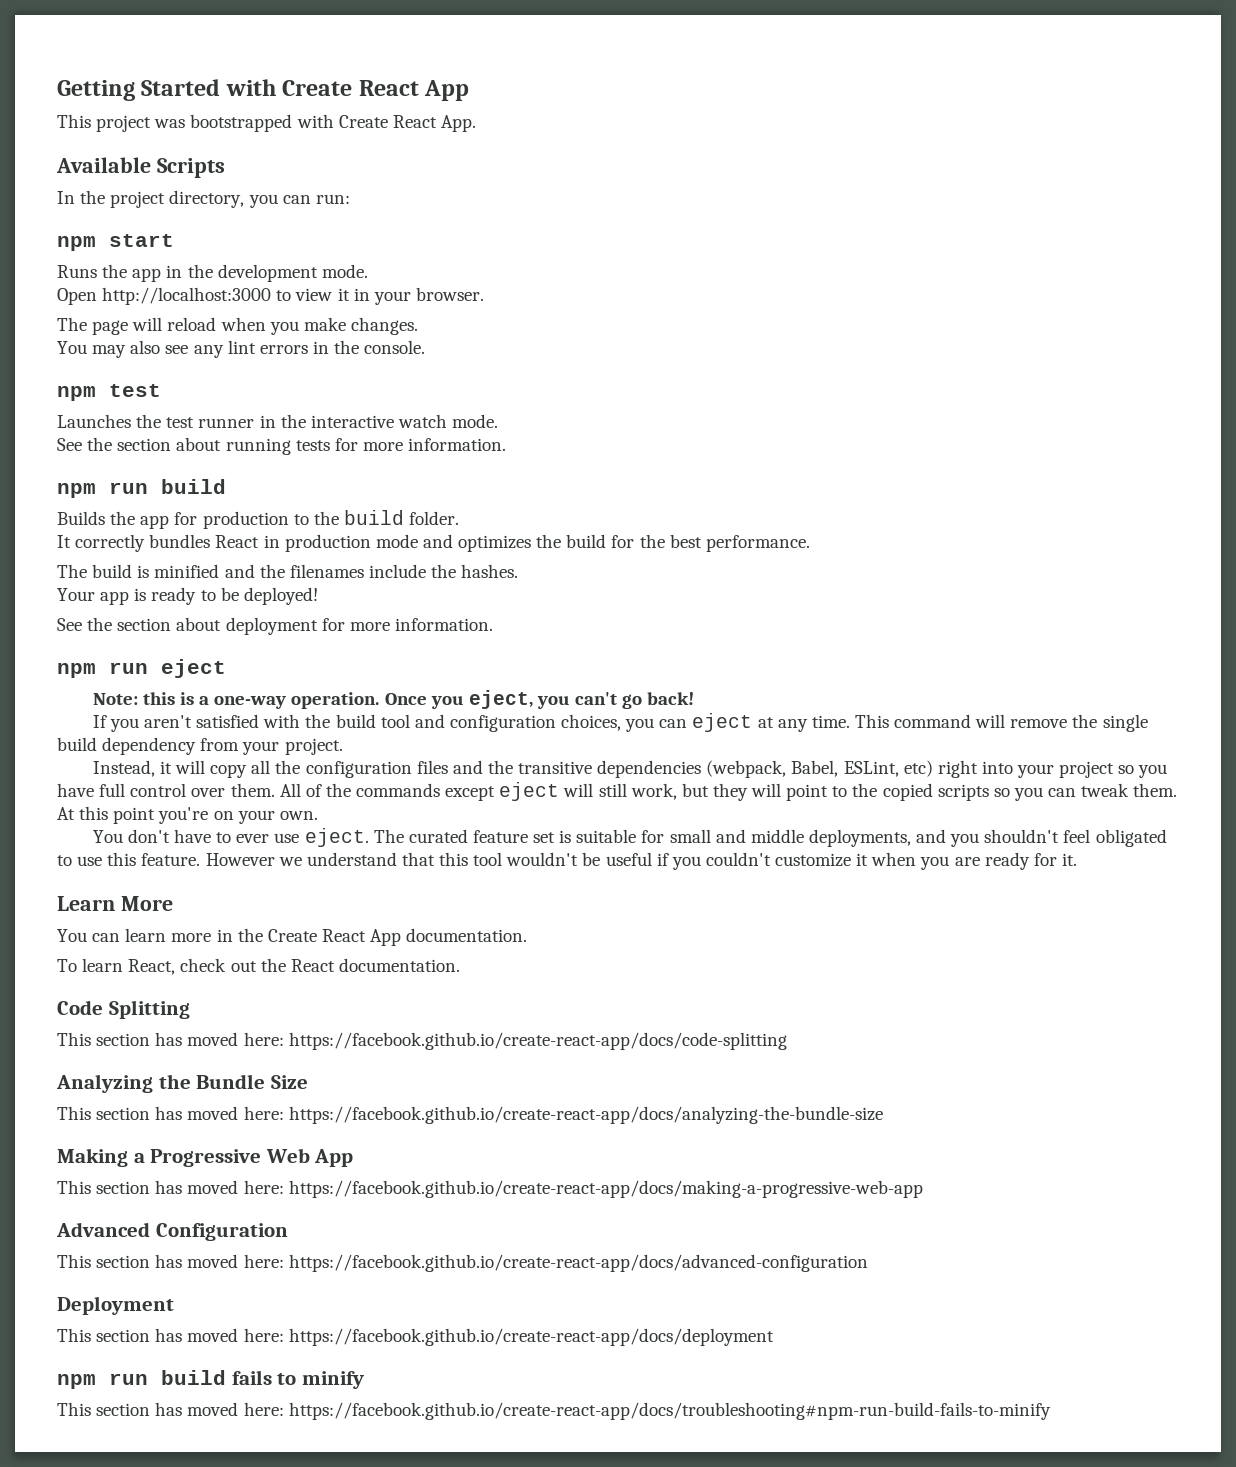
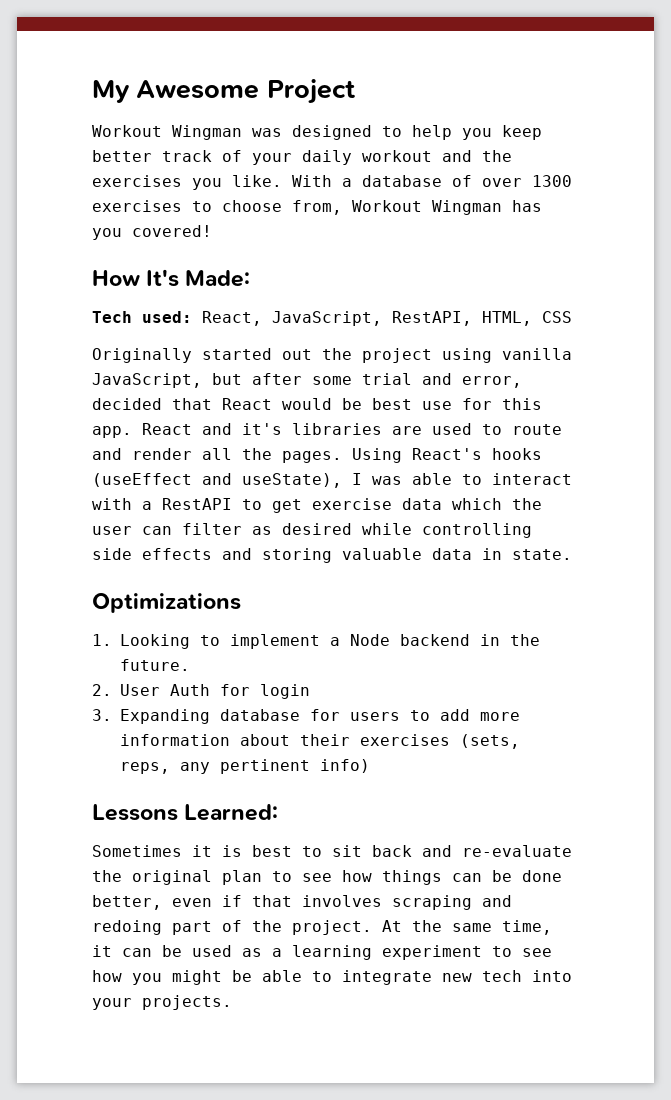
- Getting Started with Create React App
- This project was bootstrapped with Create React App.
- Available Scripts
- In the project directory, you can run:
- npm start
- Runs the app in the development mode.
- Open http://localhost:3000 to view it in your browser.
- The page will reload when you make changes.
- You may also see any lint errors in the console.
- npm test
- Launches the test runner in the interactive watch mode.
- See the section about running tests for more information.
- npm run build
- Builds the app for production to the build folder.
- It correctly bundles React in production mode and optimizes the build for the best performance.
- The build is minified and the filenames include the hashes.
- Your app is ready to be deployed!
- See the section about deployment for more information.
- npm run eject
- Note: this is a one-way operation. Once you eject, you can't go back!
- If you aren't satisfied with the build tool and configuration choices, you can eject at any time. This command will remove the single build dependency from your project.
- Instead, it will copy all the configuration files and the transitive dependencies (webpack, Babel, ESLint, etc) right into your project so you have full control over them. All of the commands except eject will still work, but they will point to the copied scripts so you can tweak them. At this point you're on your own.
- You don't have to ever use eject. The curated feature set is suitable for small and middle deployments, and you shouldn't feel obligated to use this feature. However we understand that this tool wouldn't be useful if you couldn't customize it when you are ready for it.
- Learn More
- You can learn more in the Create React App documentation.
- To learn React, check out the React documentation.
- Code Splitting
- This section has moved here: https://facebook.github.io/create-react-app/docs/code-splitting
- Analyzing the Bundle Size
- This section has moved here: https://facebook.github.io/create-react-app/docs/analyzing-the-bundle-size
- Making a Progressive Web App
- This section has moved here: https://facebook.github.io/create-react-app/docs/making-a-progressive-web-app
- Advanced Configuration
- This section has moved here: https://facebook.github.io/create-react-app/docs/advanced-configuration
- Deployment
- This section has moved here: https://facebook.github.io/create-react-app/docs/deployment
- npm run build fails to minify
- This section has moved here: https://facebook.github.io/create-react-app/docs/troubleshooting#npm-run-build-fails-to-minify
+ My Awesome Project
+ Workout Wingman was designed to help you keep better track of your daily workout and the exercises you like. With a database of over 1300 exercises to choose from, Workout Wingman has you covered!
+ How It's Made:
+ Tech used: React, JavaScript, RestAPI, HTML, CSS
+ Originally started out the project using vanilla JavaScript, but after some trial and error, decided that React would be best use for this app. React and it's libraries are used to route and render all the pages. Using React's hooks (useEffect and useState), I was able to interact with a RestAPI to get exercise data which the user can filter as desired while controlling side effects and storing valuable data in state.
+ Optimizations
+ 1. Looking to implement a Node backend in the future.
+ 2. User Auth for login
+ 3. Expanding database for users to add more information about their exercises (sets, reps, any pertinent info)
+ Lessons Learned:
+ Sometimes it is best to sit back and re-evaluate the original plan to see how things can be done better, even if that involves scraping and redoing part of the project. At the same time, it can be used as a learning experiment to see how you might be able to integrate new tech into your projects.

